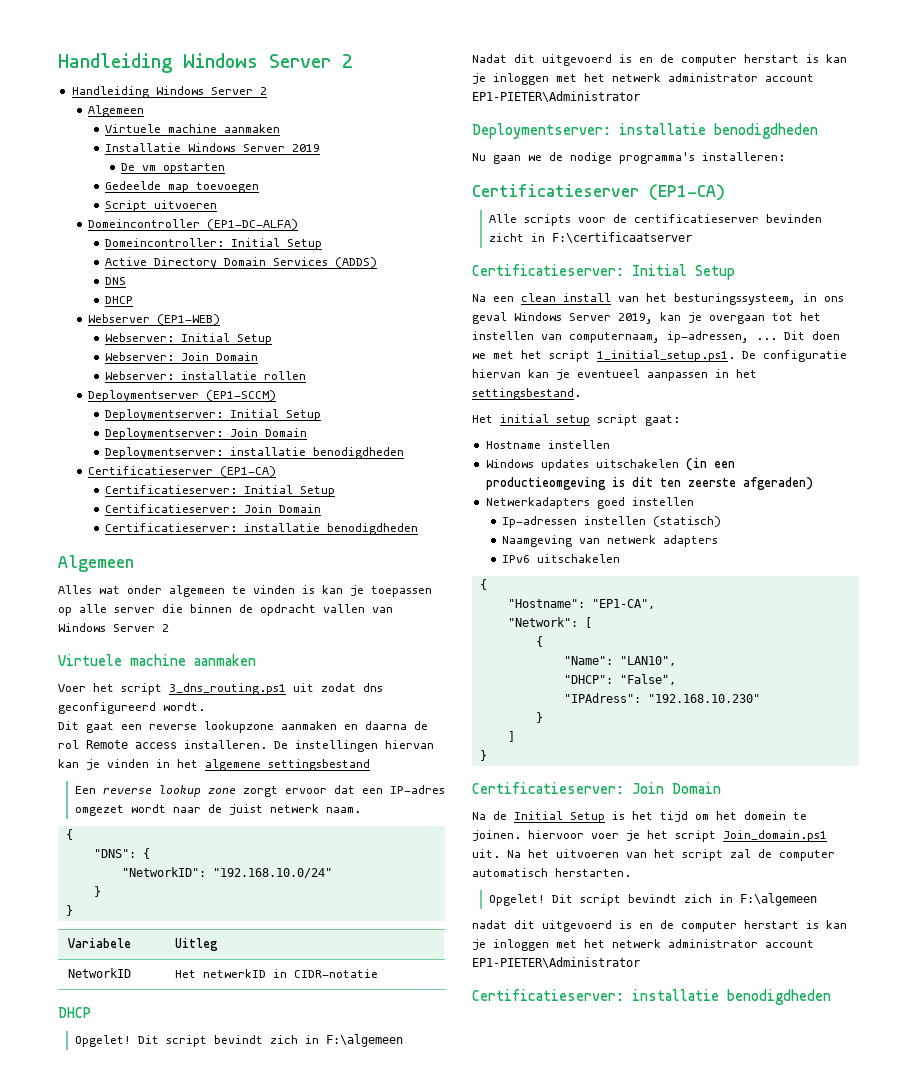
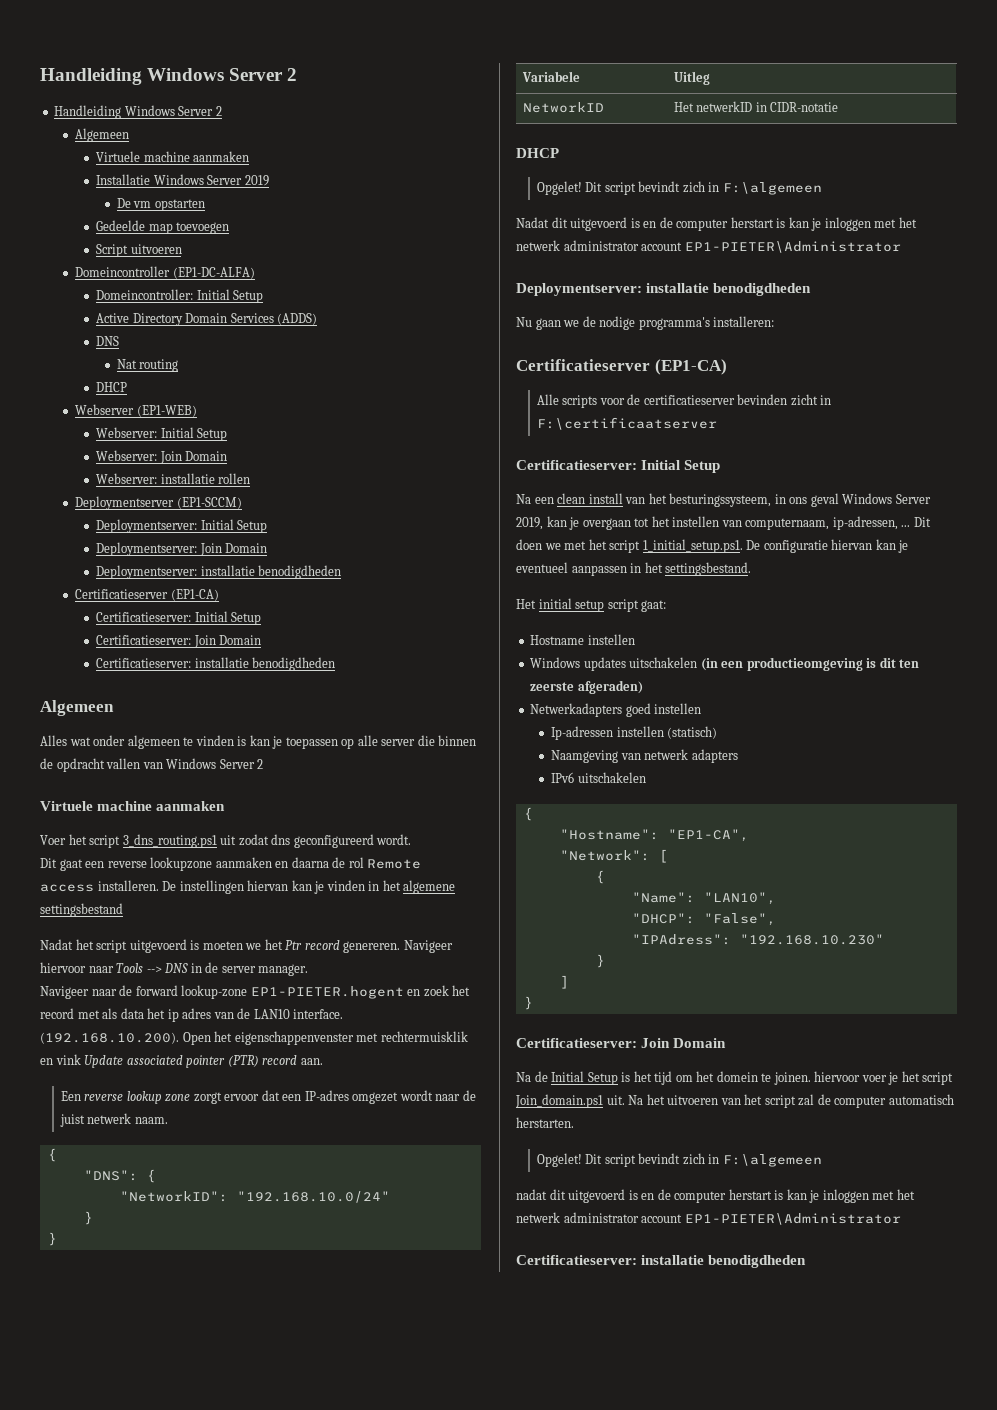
+ Nat routing
+ Nadat het script uitgevoerd is moeten we het Ptr record genereren. Navigeer hiervoor naar Tools --> DNS in de server manager.
+ Navigeer naar de forward lookup-zone EP1-PIETER.hogent en zoek het record met als data het ip adres van de LAN10 interface. (192.168.10.200). Open het eigenschappenvenster met rechtermuisklik en vink Update associated pointer (PTR) record aan.

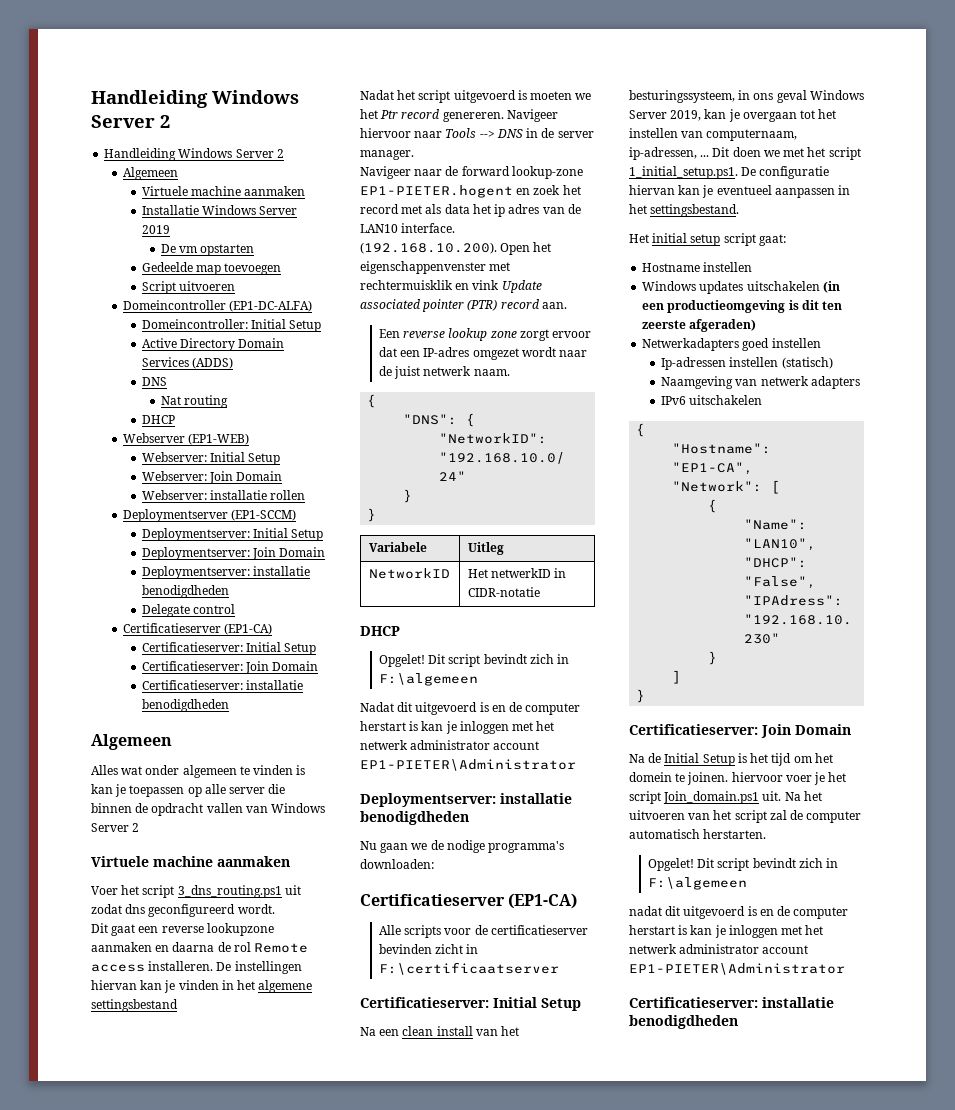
+ Delegate control
- Nu gaan we de nodige programma's installeren:
+ Nu gaan we de nodige programma's downloaden:

